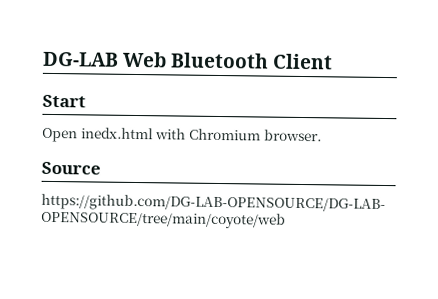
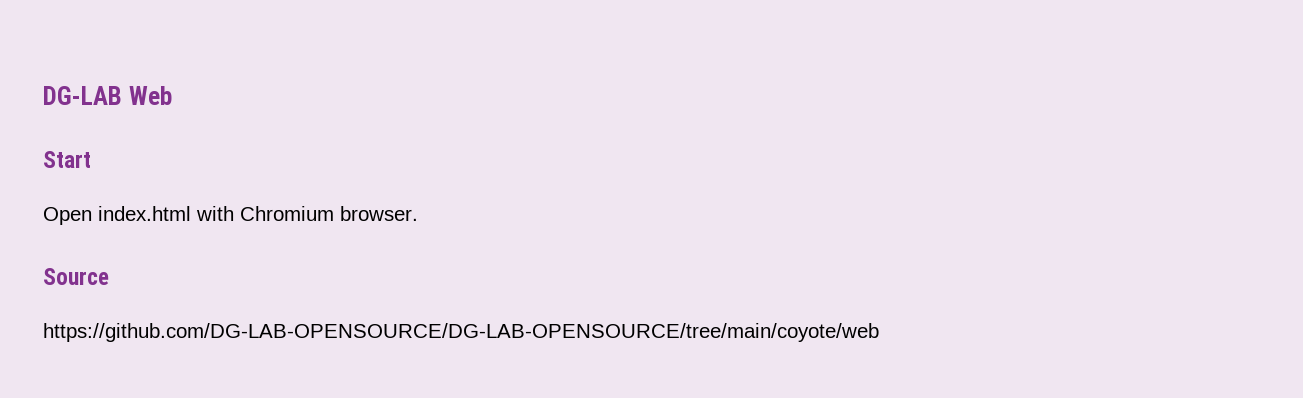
- DG-LAB Web Bluetooth Client
+ DG-LAB Web
- Open inedx.html with Chromium browser.
+ Open index.html with Chromium browser.

